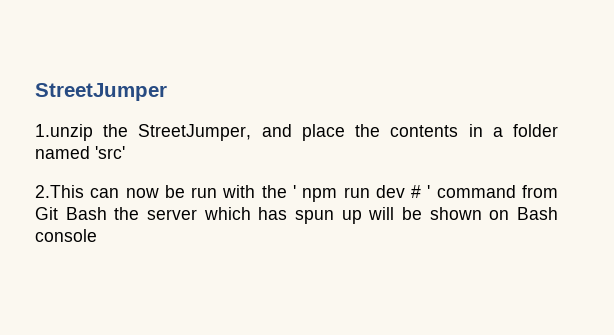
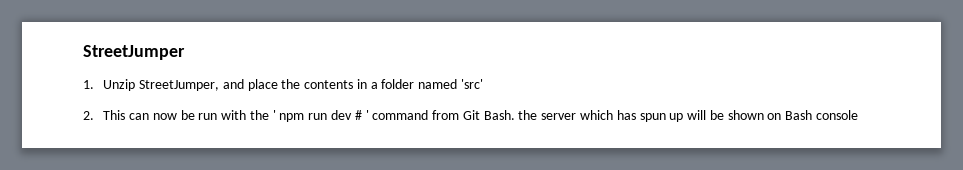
- 1.unzip the StreetJumper, and place the contents in a folder named 'src'
+ 1. Unzip StreetJumper, and place the contents in a folder named 'src'
- 2.This can now be run with the ' npm run dev # ' command from Git Bash the server which has spun up will be shown on Bash console
+ 2. This can now be run with the ' npm run dev # ' command from Git Bash. the server which has spun up will be shown on Bash console

